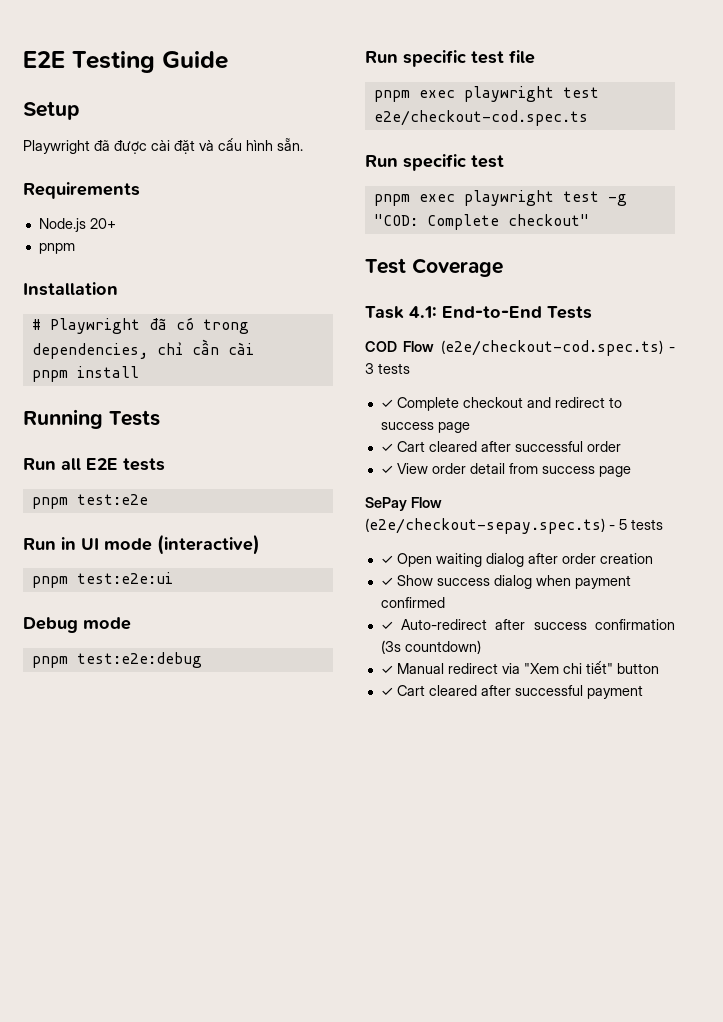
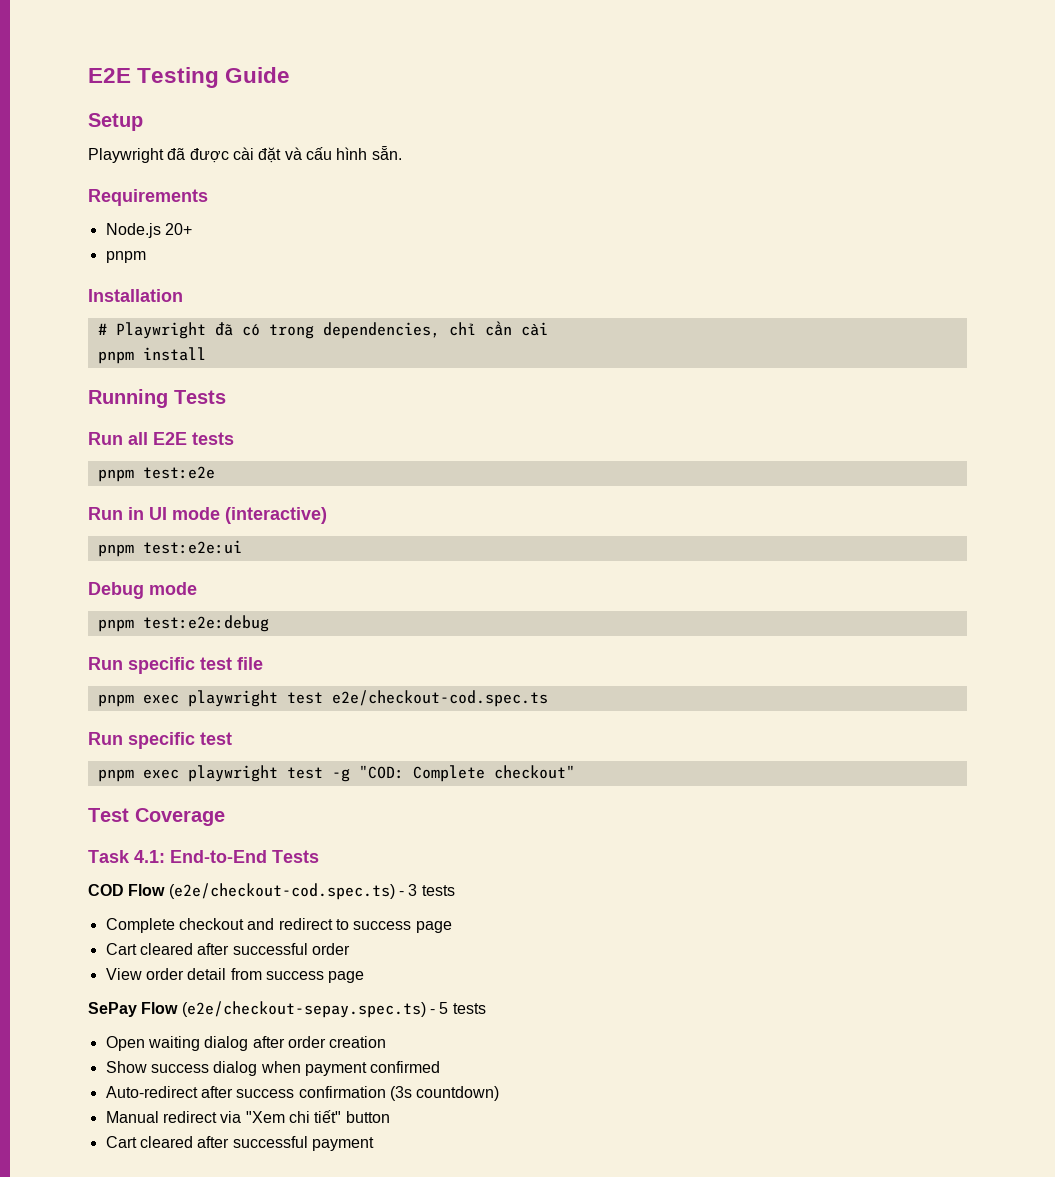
- ✓ Complete checkout and redirect to success page
+ Complete checkout and redirect to success page
- ✓ Cart cleared after successful order
+ Cart cleared after successful order
- ✓ View order detail from success page
+ View order detail from success page
- ✓ Open waiting dialog after order creation
+ Open waiting dialog after order creation
- ✓ Show success dialog when payment confirmed
+ Show success dialog when payment confirmed
- ✓ Auto-redirect after success confirmation (3s countdown)
+ Auto-redirect after success confirmation (3s countdown)
- ✓ Manual redirect via "Xem chi tiết" button
+ Manual redirect via "Xem chi tiết" button
- ✓ Cart cleared after successful payment
+ Cart cleared after successful payment

